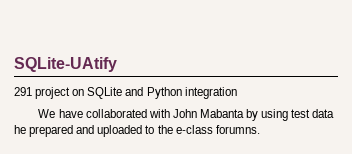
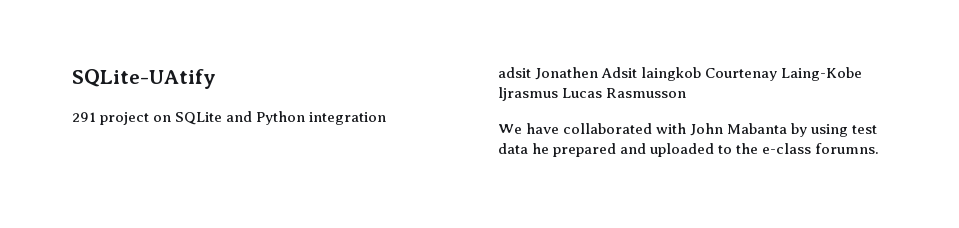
+ adsit Jonathen Adsit laingkob Courtenay Laing-Kobe ljrasmus Lucas Rasmusson

